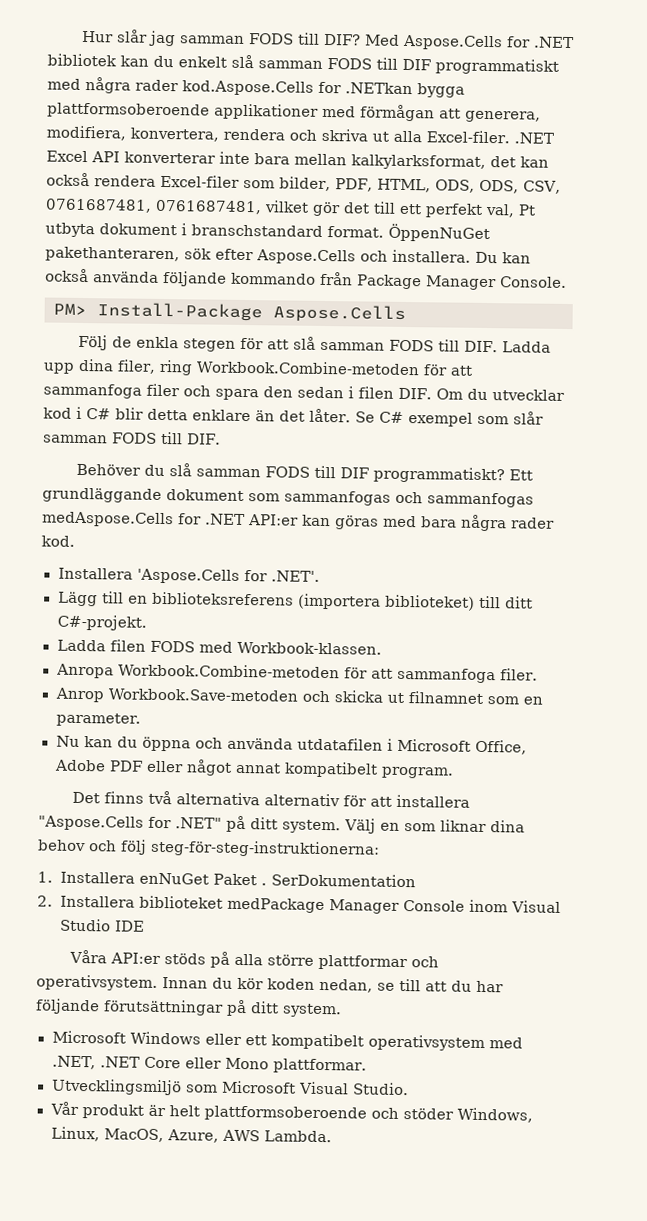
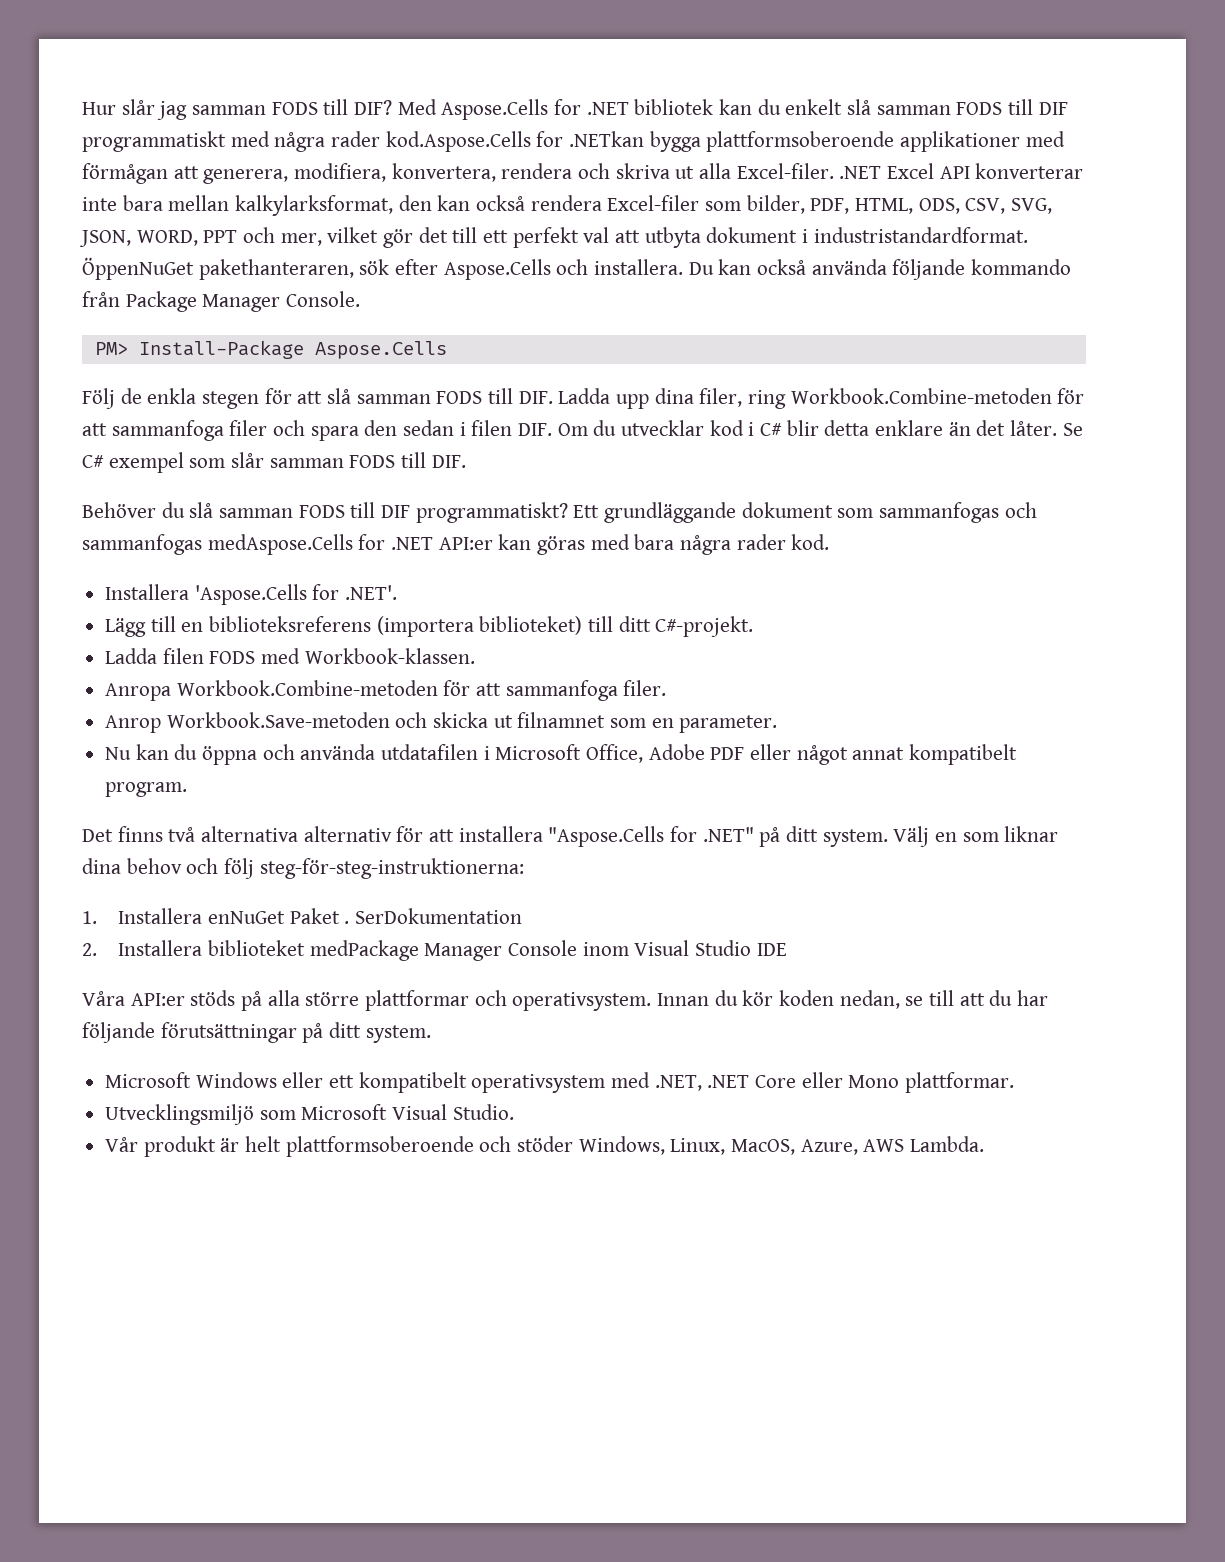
- Med Aspose.Cells for .NET bibliotek kan du enkelt slå samman FODS till DIF programmatiskt med några rader kod.Aspose.Cells for .NETkan bygga plattformsoberoende applikationer med förmågan att generera, modifiera, konvertera, rendera och skriva ut alla Excel-filer. .NET Excel API konverterar inte bara mellan kalkylarksformat, det kan också rendera Excel-filer som bilder, PDF, HTML, ODS, ODS, CSV, 0761687481, 0761687481, vilket gör det till ett perfekt val, Pt utbyta dokument i branschstandard format.
+ Med Aspose.Cells for .NET bibliotek kan du enkelt slå samman FODS till DIF programmatiskt med några rader kod.Aspose.Cells for .NETkan bygga plattformsoberoende applikationer med förmågan att generera, modifiera, konvertera, rendera och skriva ut alla Excel-filer. .NET Excel API konverterar inte bara mellan kalkylarksformat, den kan också rendera Excel-filer som bilder, PDF, HTML, ODS, CSV, SVG, JSON, WORD, PPT och mer, vilket gör det till ett perfekt val att utbyta dokument i industristandardformat.

